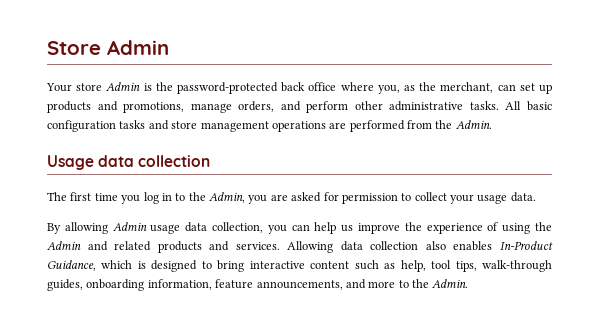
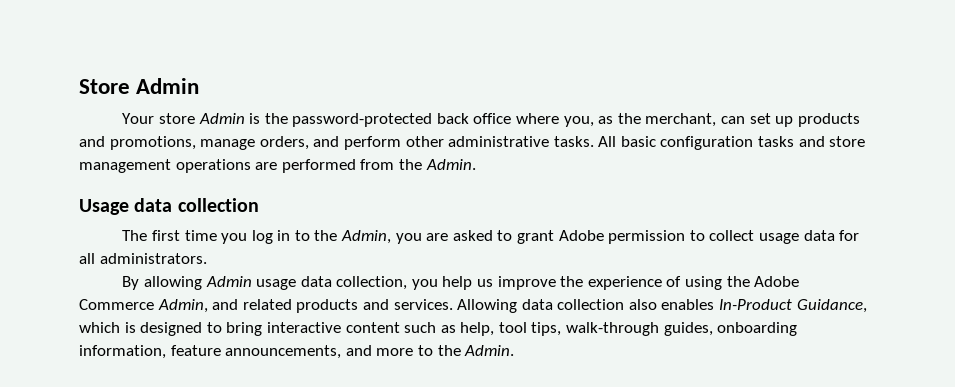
- The first time you log in to the Admin, you are asked for permission to collect your usage data.
+ The first time you log in to the Admin, you are asked to grant Adobe permission to collect usage data for all administrators.
- By allowing Admin usage data collection, you can help us improve the experience of using the Admin and related products and services.
+ By allowing Admin usage data collection, you help us improve the experience of using the Adobe Commerce Admin, and related products and services.

